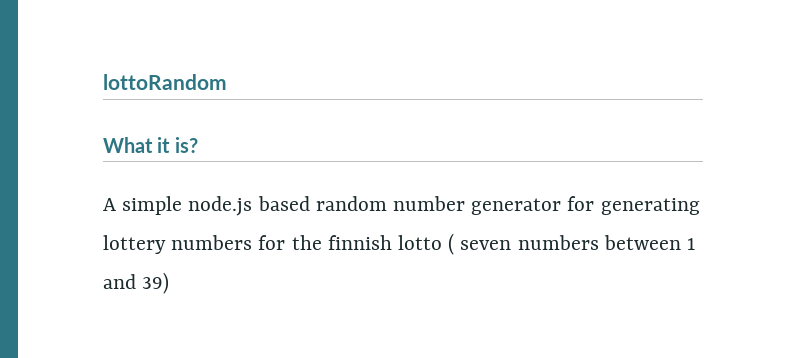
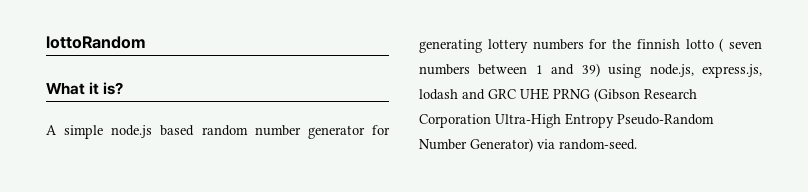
- A simple node.js based random number generator for generating lottery numbers for the finnish lotto ( seven numbers between 1 and 39)
+ A simple node.js based random number generator for generating lottery numbers for the finnish lotto ( seven numbers between 1 and 39) using node.js, express.js, lodash and GRC UHE PRNG (Gibson Research Corporation Ultra-High Entropy Pseudo-Random Number Generator) via random-seed.

